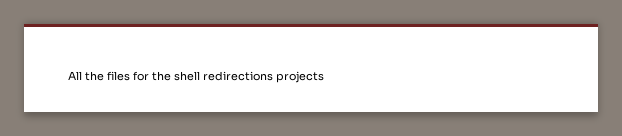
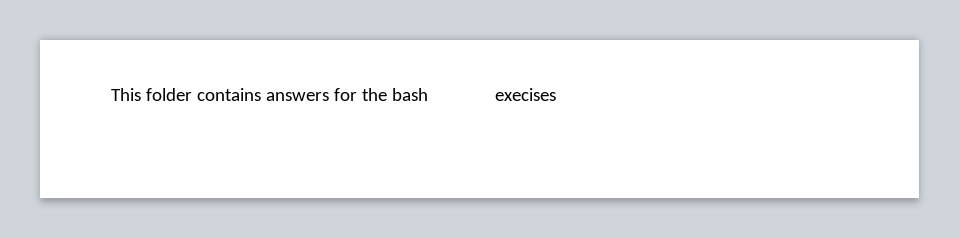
- All the files for the shell redirections projects
+ This folder contains answers for the bash execises

